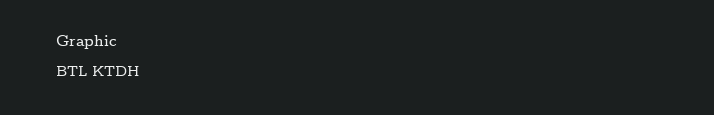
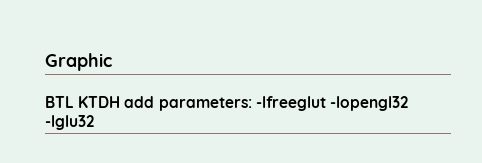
- BTL KTDH
+ BTL KTDH add parameters: -lfreeglut -lopengl32 -lglu32

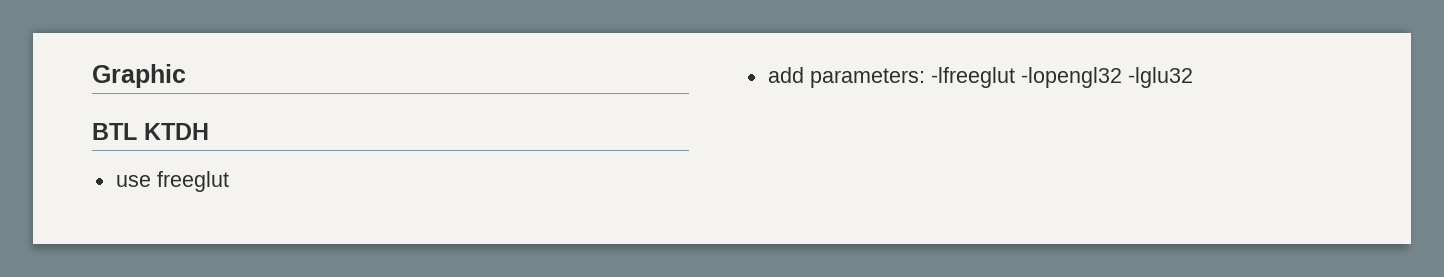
- BTL KTDH add parameters: -lfreeglut -lopengl32 -lglu32
+ BTL KTDH
+ use freeglut
+ add parameters: -lfreeglut -lopengl32 -lglu32

